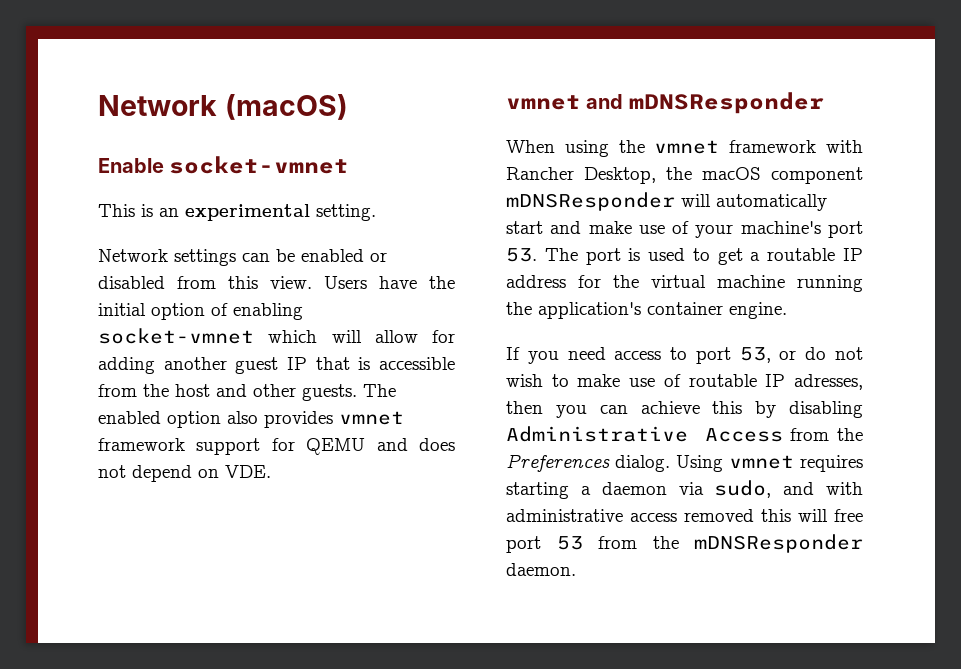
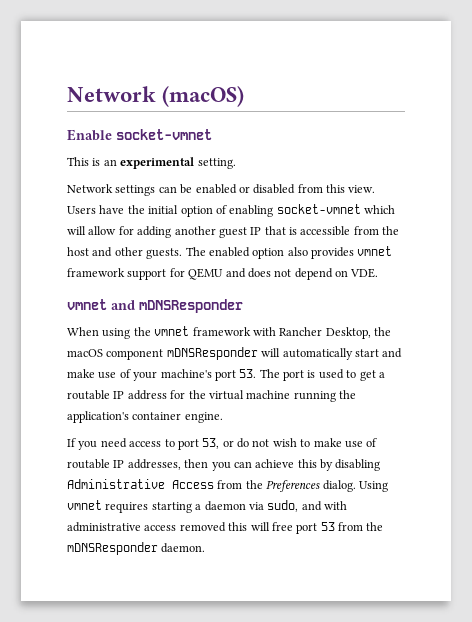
- If you need access to port 53, or do not wish to make use of routable IP adresses, then you can achieve this by disabling Administrative Access from the Preferences dialog.
+ If you need access to port 53, or do not wish to make use of routable IP addresses, then you can achieve this by disabling Administrative Access from the Preferences dialog.

